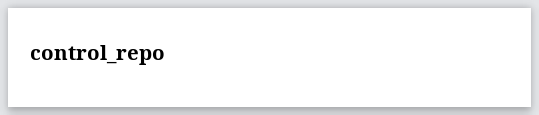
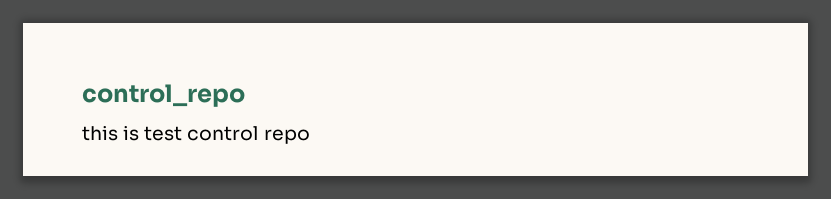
+ this is test control repo

